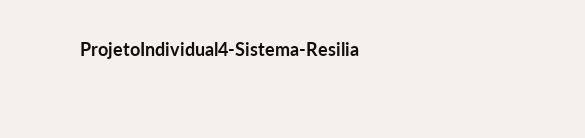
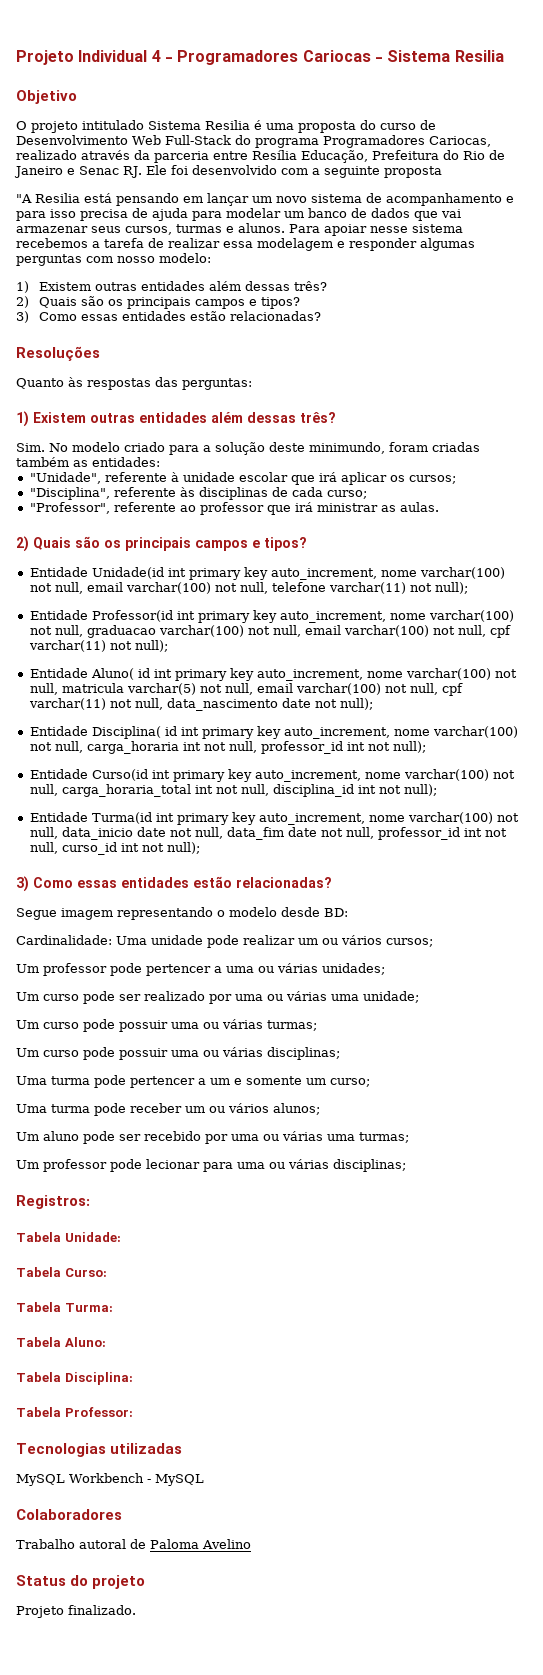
- ProjetoIndividual4-Sistema-Resilia
+ Projeto Individual 4 - Programadores Cariocas - Sistema Resilia
+ Objetivo
+ O projeto intitulado Sistema Resilia é uma proposta do curso de Desenvolvimento Web Full-Stack do programa Programadores Cariocas, realizado através da parceria entre Resília Educação, Prefeitura do Rio de Janeiro e Senac RJ. Ele foi desenvolvido com a seguinte proposta
+ "A Resilia está pensando em lançar um novo sistema de acompanhamento e para isso precisa de ajuda para modelar um banco de dados que vai armazenar seus cursos, turmas e alunos. Para apoiar nesse sistema recebemos a tarefa de realizar essa modelagem e responder algumas perguntas com nosso modelo:
+ 1) Existem outras entidades além dessas três?
+ 2) Quais são os principais campos e tipos?
+ 3) Como essas entidades estão relacionadas?
+ Resoluções
+ Quanto às respostas das perguntas:
+ 1) Existem outras entidades além dessas três?
+ Sim. No modelo criado para a solução deste minimundo, foram criadas também as entidades:
+ "Unidade", referente à unidade escolar que irá aplicar os cursos;
+ "Disciplina", referente às disciplinas de cada curso;
+ "Professor", referente ao professor que irá ministrar as aulas.
+ 2) Quais são os principais campos e tipos?
+ Entidade Unidade(id int primary key auto_increment, nome varchar(100) not null, email varchar(100) not null, telefone varchar(11) not null);
+ Entidade Professor(id int primary key auto_increment, nome varchar(100) not null, graduacao varchar(100) not null, email varchar(100) not null, cpf varchar(11) not null);
+ Entidade Aluno( id int primary key auto_increment, nome varchar(100) not null, matricula varchar(5) not null, email varchar(100) not null, cpf varchar(11) not null, data_nascimento date not null);
+ Entidade Disciplina( id int primary key auto_increment, nome varchar(100) not null, carga_horaria int not null, professor_id int not null);
+ Entidade Curso(id int primary key auto_increment, nome varchar(100) not null, carga_horaria_total int not null, disciplina_id int not null);
+ Entidade Turma(id int primary key auto_increment, nome varchar(100) not null, data_inicio date not null, data_fim date not null, professor_id int not null, curso_id int not null);
+ 3) Como essas entidades estão relacionadas?
+ Segue imagem representando o modelo desde BD:
+ Cardinalidade: Uma unidade pode realizar um ou vários cursos;
+ Um professor pode pertencer a uma ou várias unidades;
+ Um curso pode ser realizado por uma ou várias uma unidade;
+ Um curso pode possuir uma ou várias turmas;
+ Um curso pode possuir uma ou várias disciplinas;
+ Uma turma pode pertencer a um e somente um curso;
+ Uma turma pode receber um ou vários alunos;
+ Um aluno pode ser recebido por uma ou várias uma turmas;
+ Um professor pode lecionar para uma ou várias disciplinas;
+ Registros:
+ Tabela Unidade:
+ Tabela Curso:
+ Tabela Turma:
+ Tabela Aluno:
+ Tabela Disciplina:
+ Tabela Professor:
+ Tecnologias utilizadas
+ MySQL Workbench - MySQL
+ Colaboradores
+ Trabalho autoral de Paloma Avelino
+ Status do projeto
+ Projeto finalizado.

